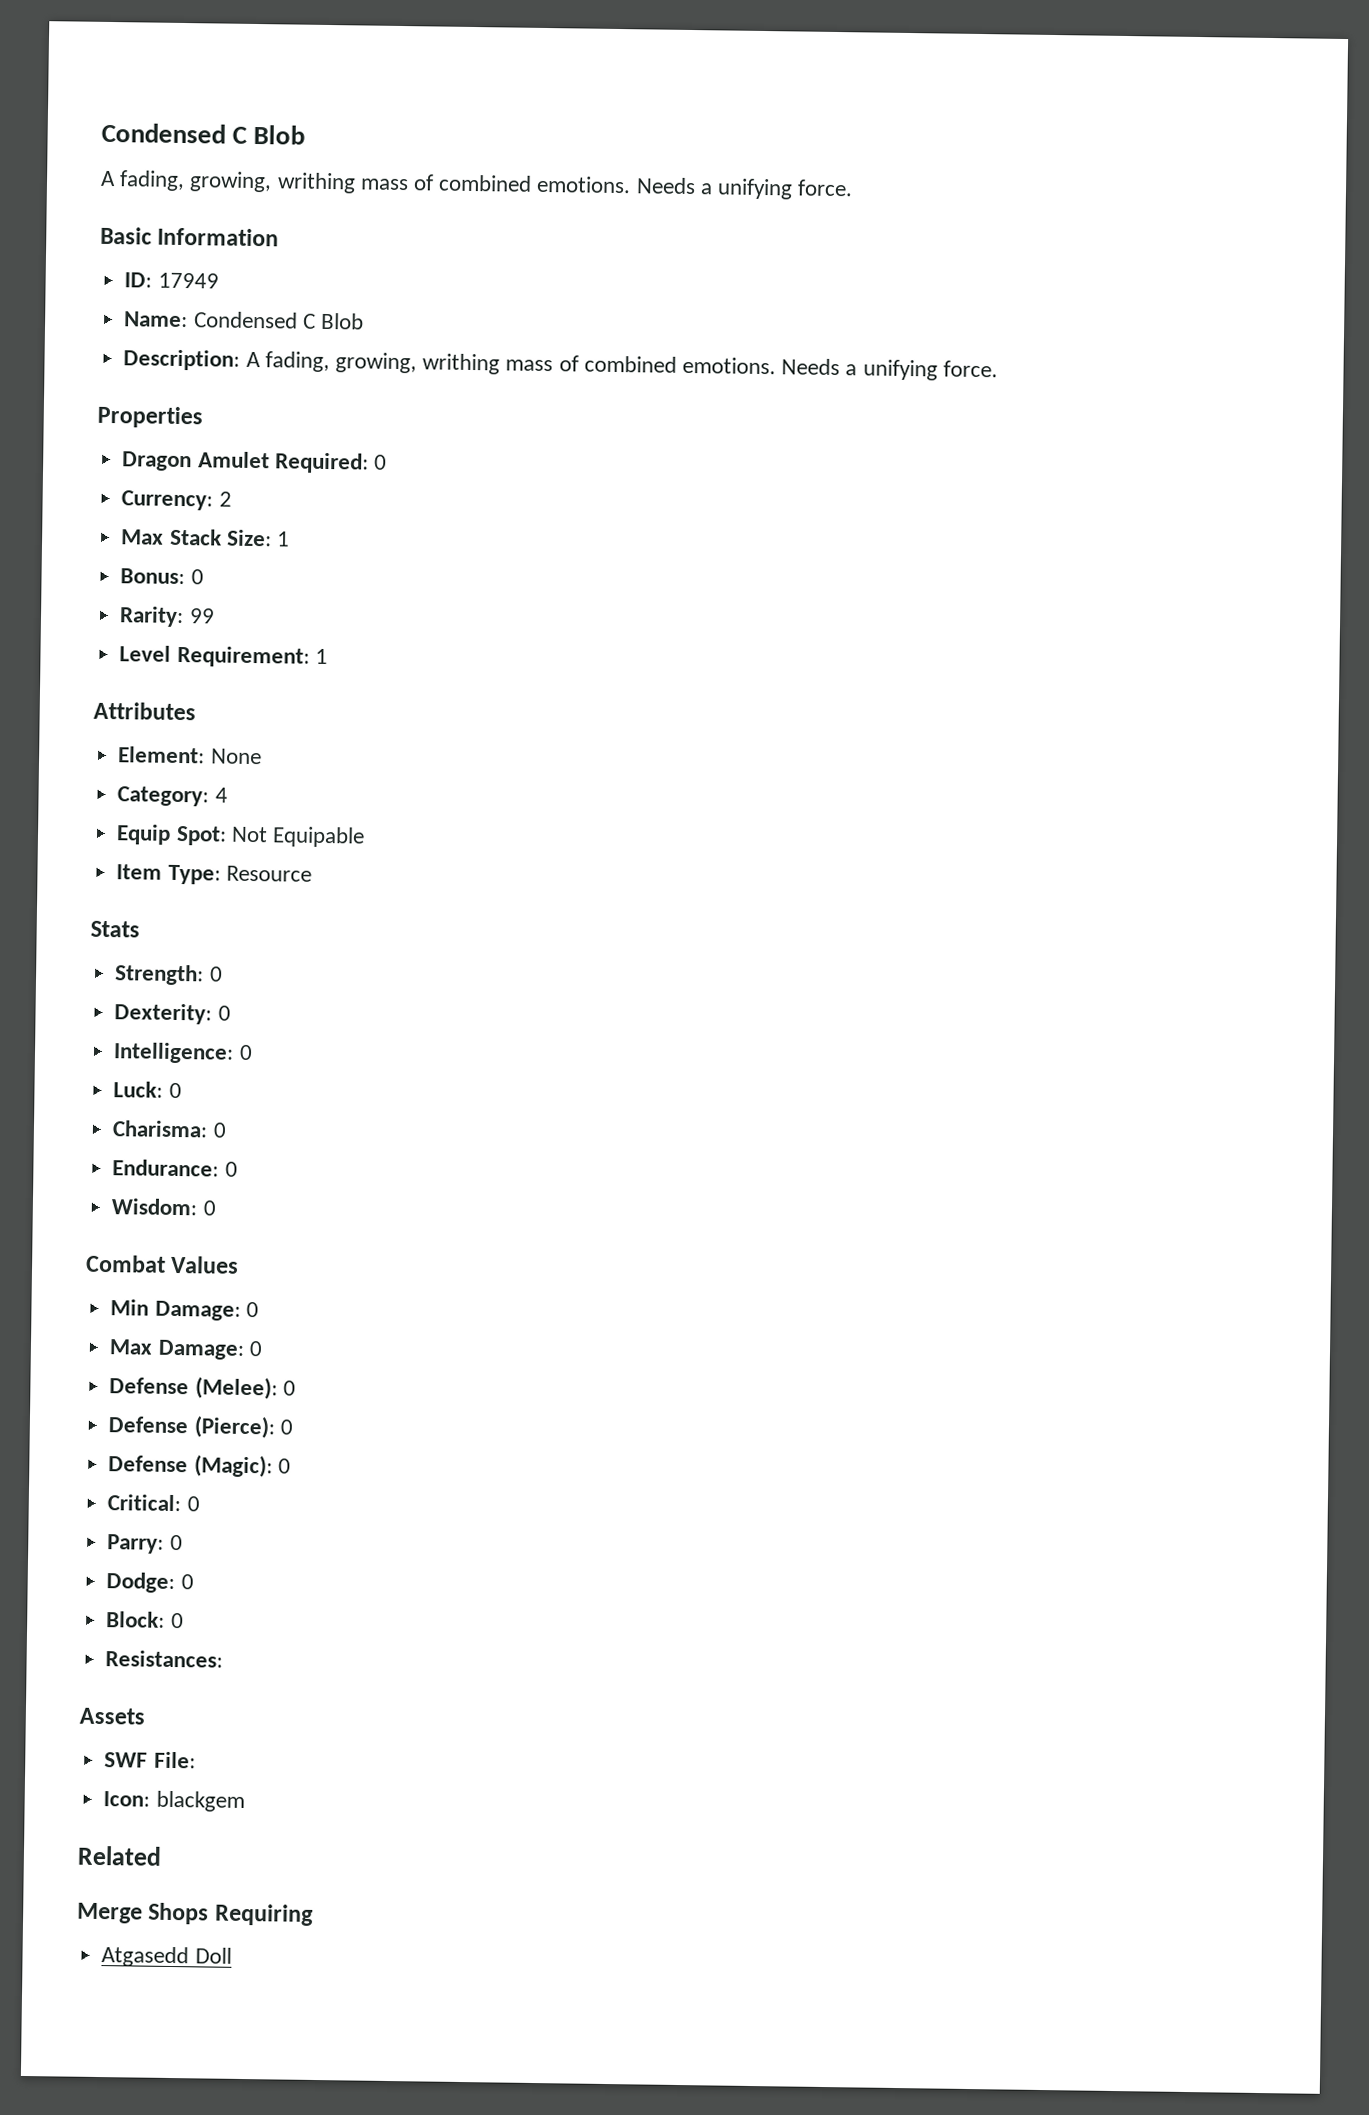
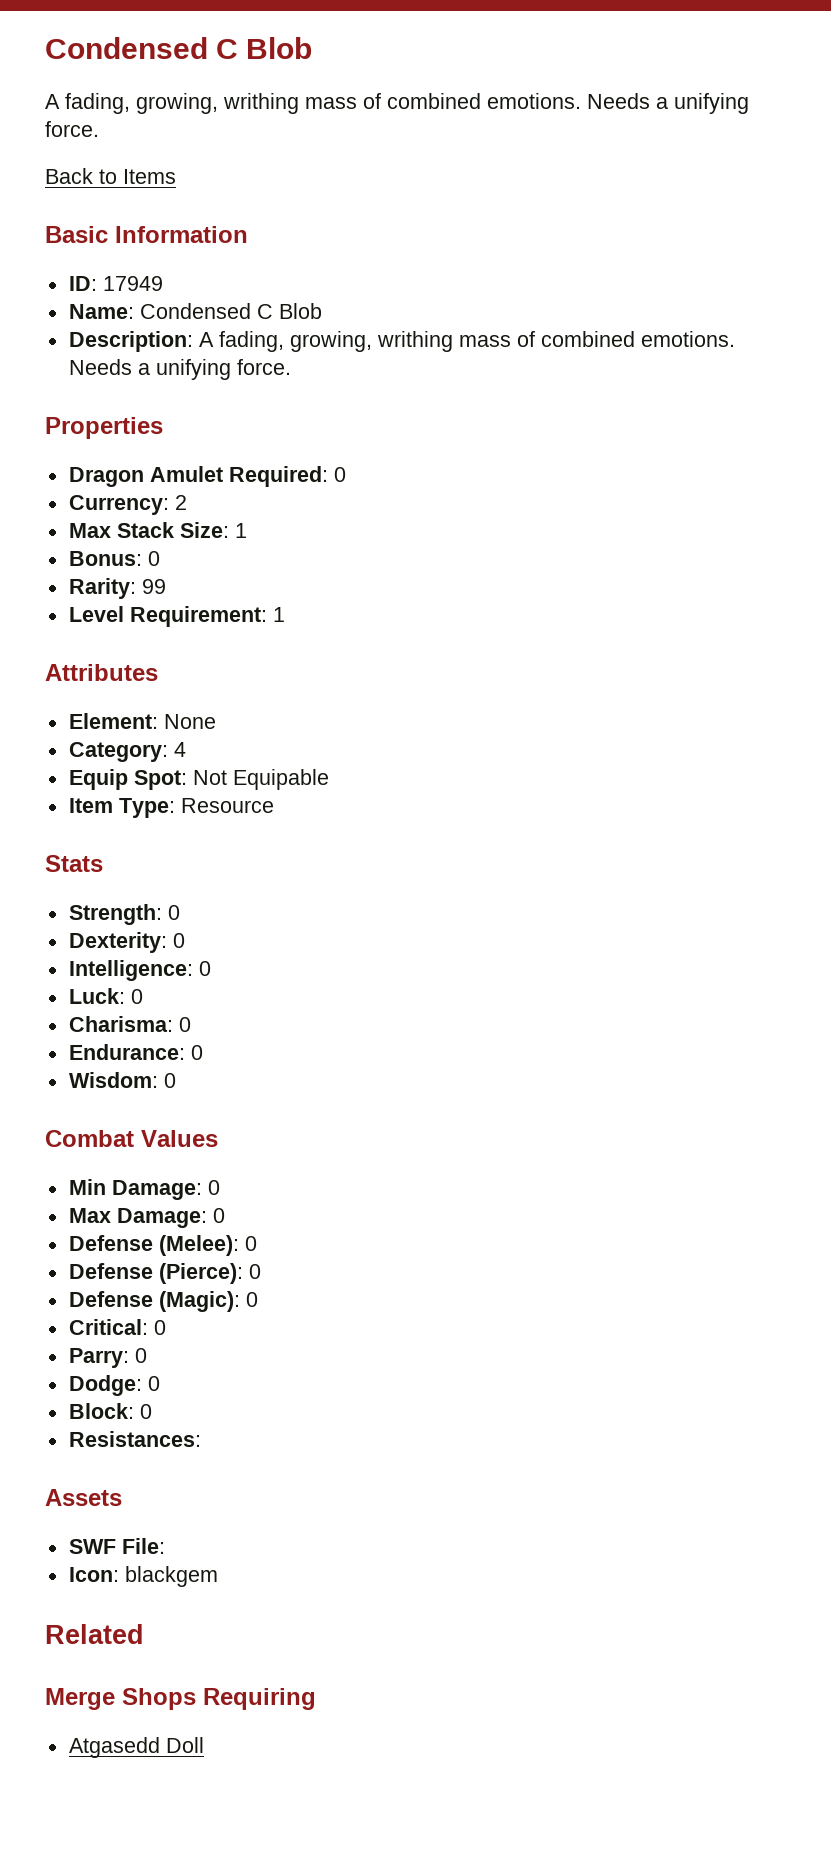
+ Back to Items

